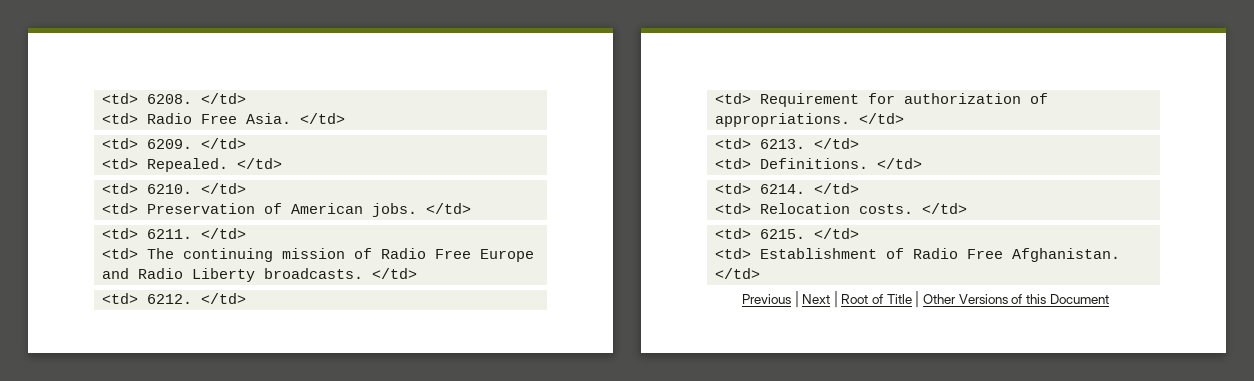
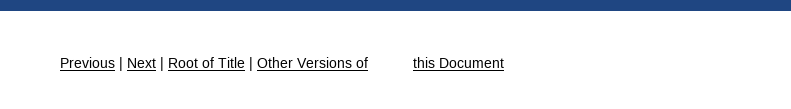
- <td> 6208. </td>
- <td> Radio Free Asia. </td>
- <td> 6209. </td>
- <td> Repealed. </td>
- <td> 6210. </td>
- <td> Preservation of American jobs. </td>
- <td> 6211. </td>
- <td> The continuing mission of Radio Free Europe and Radio Liberty broadcasts. </td>
- <td> 6212. </td>
- <td> Requirement for authorization of appropriations. </td>
- <td> 6213. </td>
- <td> Definitions. </td>
- <td> 6214. </td>
- <td> Relocation costs. </td>
- <td> 6215. </td>
- <td> Establishment of Radio Free Afghanistan. </td>

